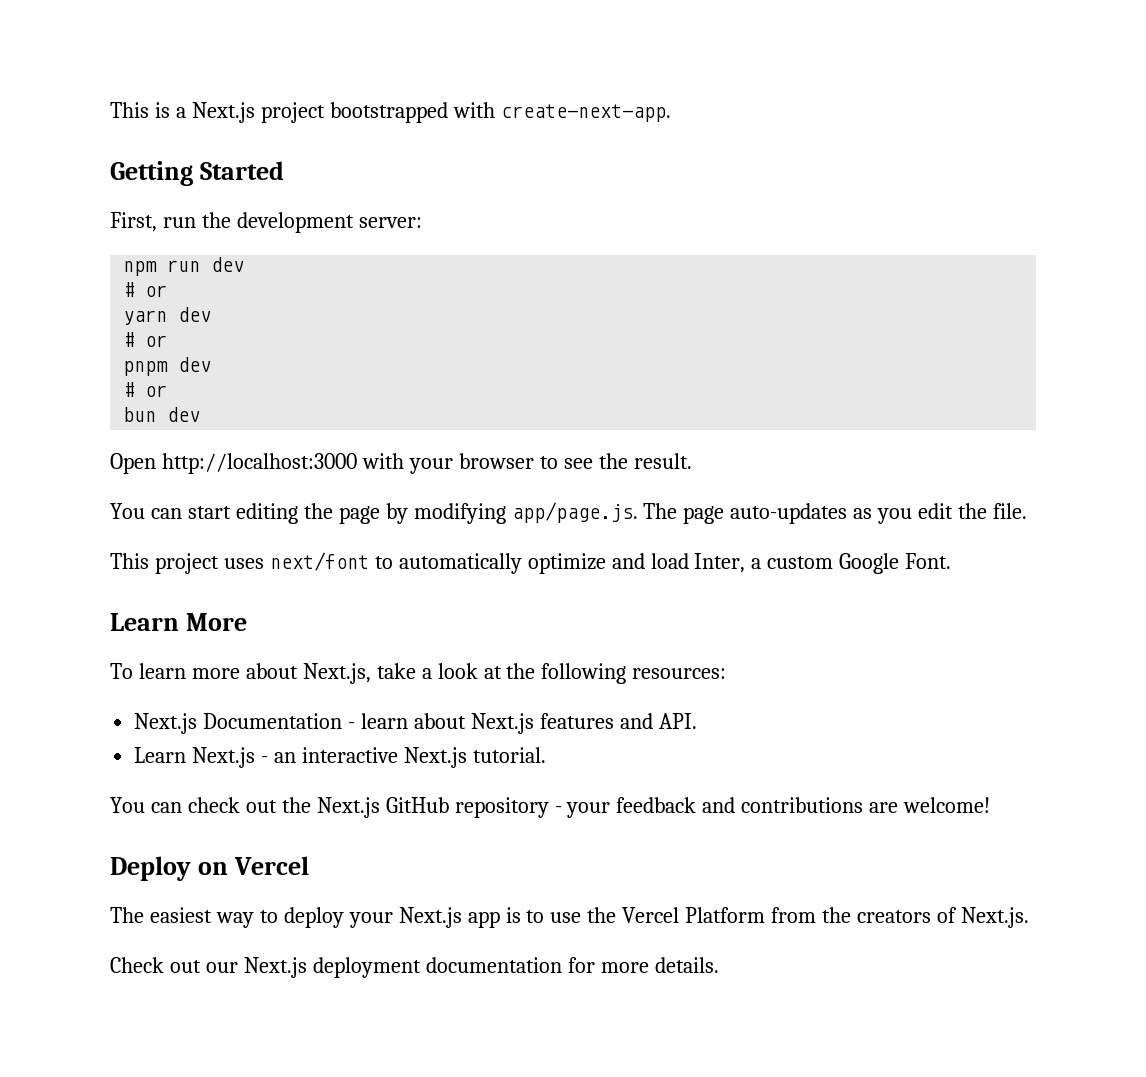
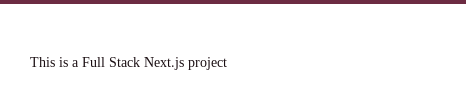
- This is a Next.js project bootstrapped with create-next-app.
- Getting Started
- First, run the development server:
- npm run dev
- # or
- yarn dev
- # or
- pnpm dev
- # or
- bun dev
- Open http://localhost:3000 with your browser to see the result.
- You can start editing the page by modifying app/page.js. The page auto-updates as you edit the file.
- This project uses next/font to automatically optimize and load Inter, a custom Google Font.
- Learn More
- To learn more about Next.js, take a look at the following resources:
- Next.js Documentation - learn about Next.js features and API.
- Learn Next.js - an interactive Next.js tutorial.
- You can check out the Next.js GitHub repository - your feedback and contributions are welcome!
- Deploy on Vercel
- The easiest way to deploy your Next.js app is to use the Vercel Platform from the creators of Next.js.
- Check out our Next.js deployment documentation for more details.
+ This is a Full Stack Next.js project

